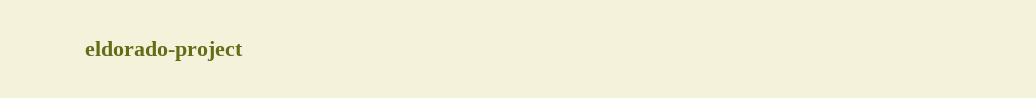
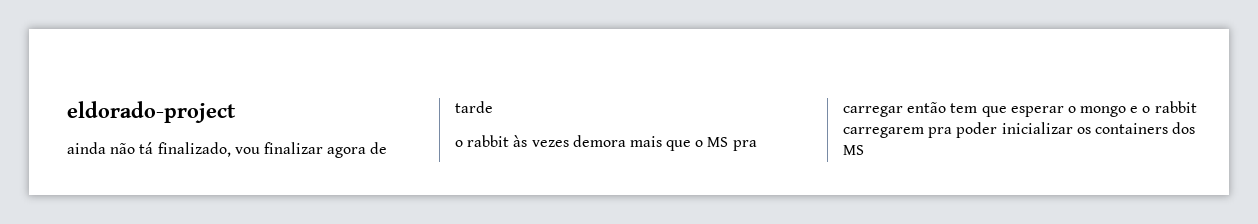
+ ainda não tá finalizado, vou finalizar agora de tarde
+ o rabbit às vezes demora mais que o MS pra carregar então tem que esperar o mongo e o rabbit carregarem pra poder inicializar os containers dos MS

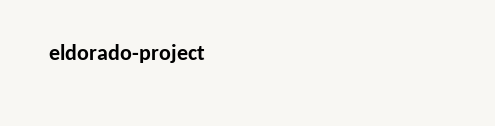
- ainda não tá finalizado, vou finalizar agora de tarde
- o rabbit às vezes demora mais que o MS pra carregar então tem que esperar o mongo e o rabbit carregarem pra poder inicializar os containers dos MS

